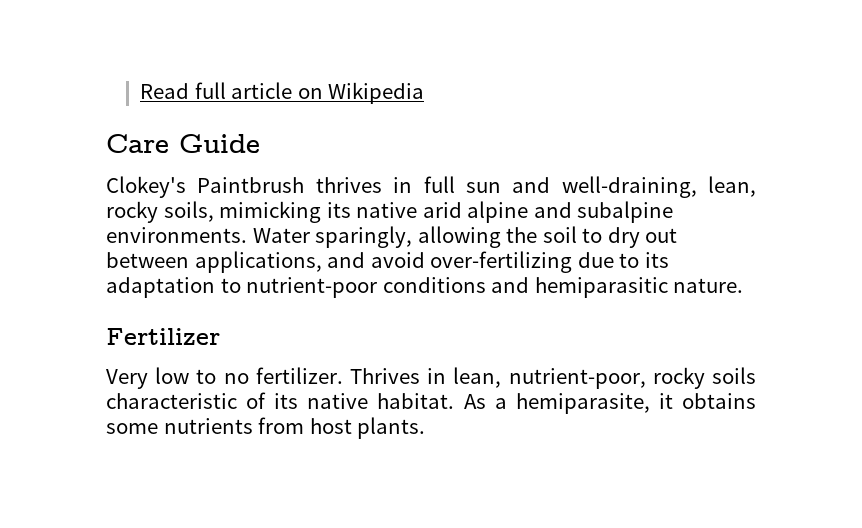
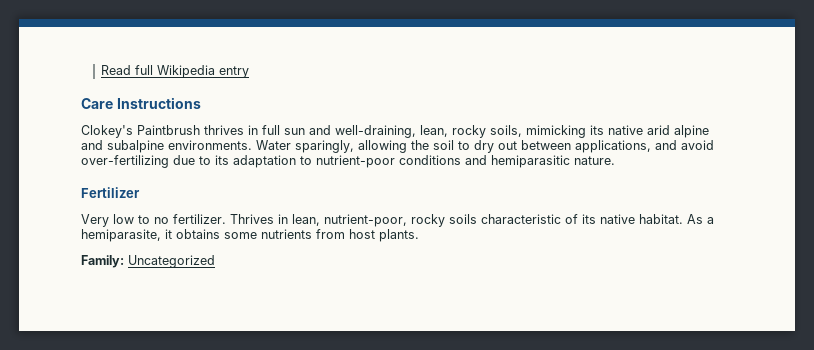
- Read full article on Wikipedia
+ Read full Wikipedia entry
- Care Guide
+ Care Instructions
+ Family: Uncategorized

